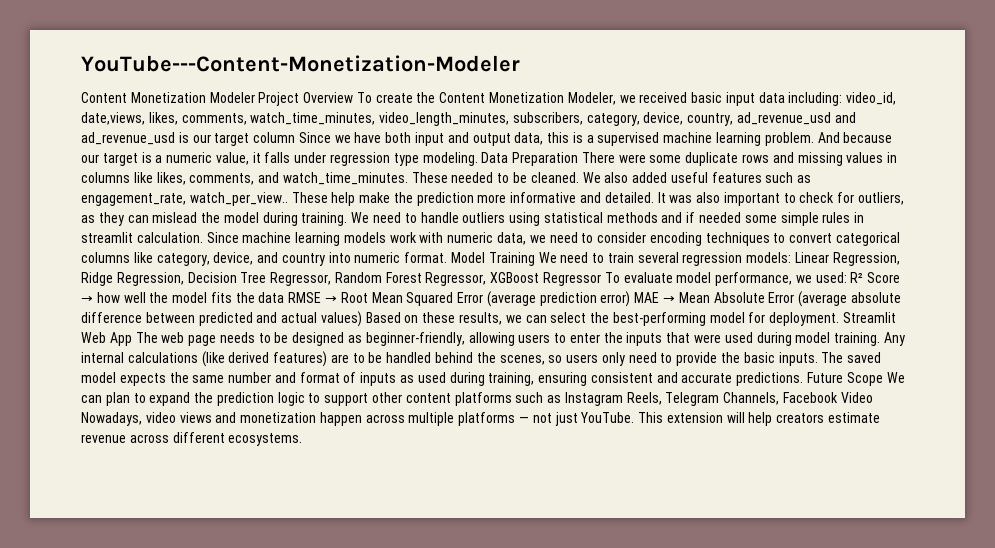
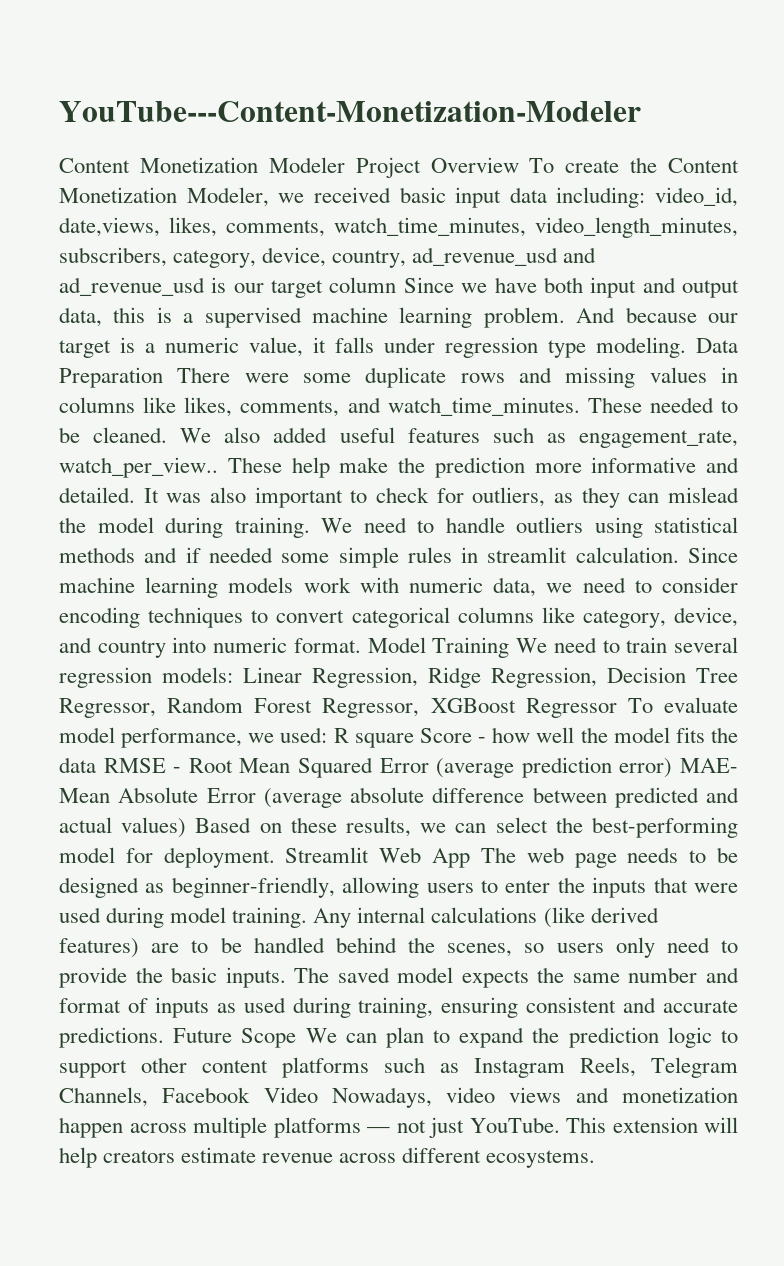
- R² Score → how well the model fits the data RMSE → Root Mean Squared Error (average prediction error) MAE → Mean Absolute Error (average absolute difference between predicted and actual values) Based on these results, we can select the best-performing model for deployment.
+ R square Score - how well the model fits the data RMSE - Root Mean Squared Error (average prediction error) MAE- Mean Absolute Error (average absolute difference between predicted and actual values) Based on these results, we can select the best-performing model for deployment.

